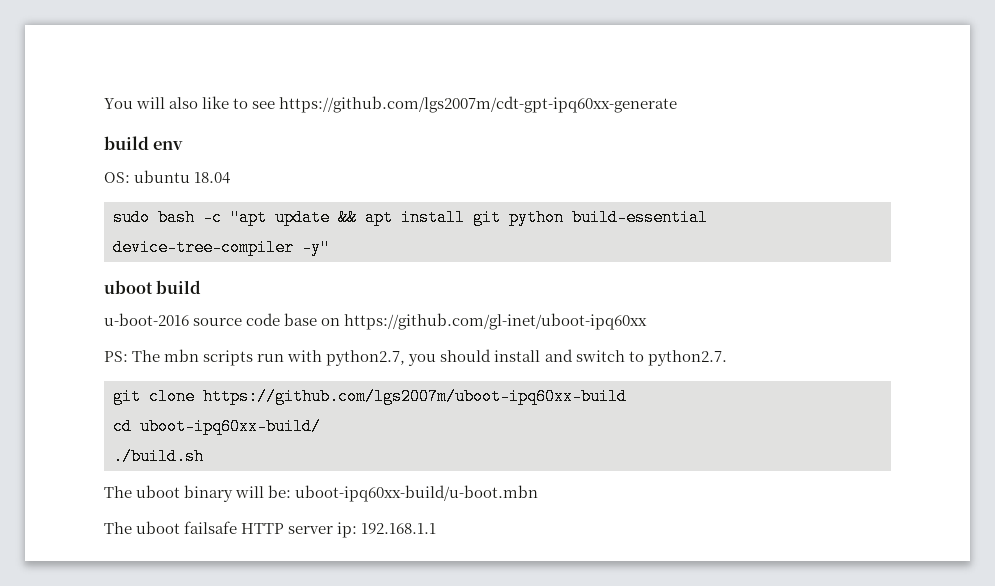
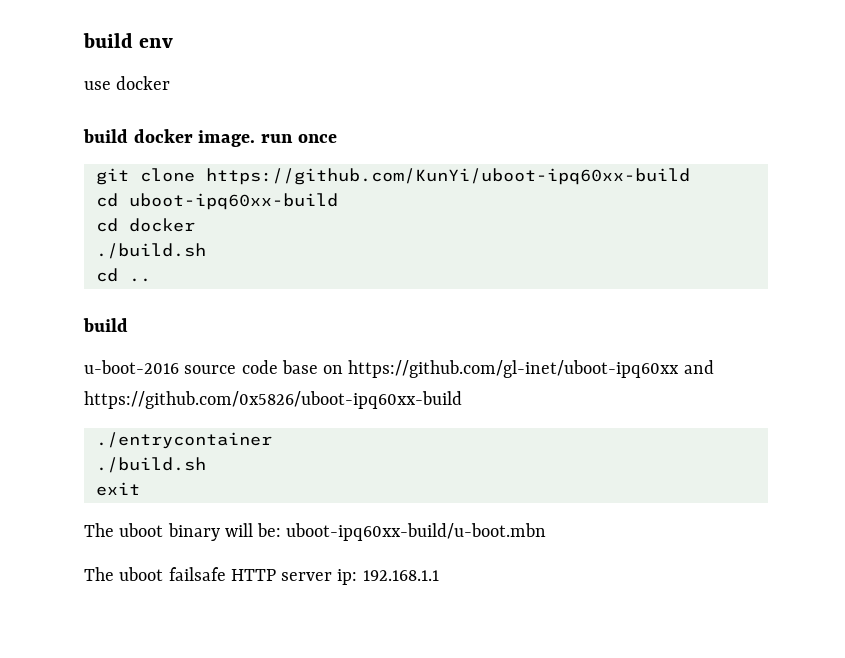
- You will also like to see https://github.com/lgs2007m/cdt-gpt-ipq60xx-generate
  build env
- OS: ubuntu 18.04
- sudo bash -c "apt update && apt install git python build-essential device-tree-compiler -y"
- uboot build
+ use docker
+ build docker image. run once
+ git clone https://github.com/KunYi/uboot-ipq60xx-build
+ cd uboot-ipq60xx-build
+ cd docker
+ ./build.sh
+ cd ..
+ build
- u-boot-2016 source code base on https://github.com/gl-inet/uboot-ipq60xx
- PS: The mbn scripts run with python2.7, you should install and switch to python2.7.
- git clone https://github.com/lgs2007m/uboot-ipq60xx-build
- cd uboot-ipq60xx-build/
+ u-boot-2016 source code base on https://github.com/gl-inet/uboot-ipq60xx and https://github.com/0x5826/uboot-ipq60xx-build
+ ./entrycontainer
  ./build.sh
+ exit

